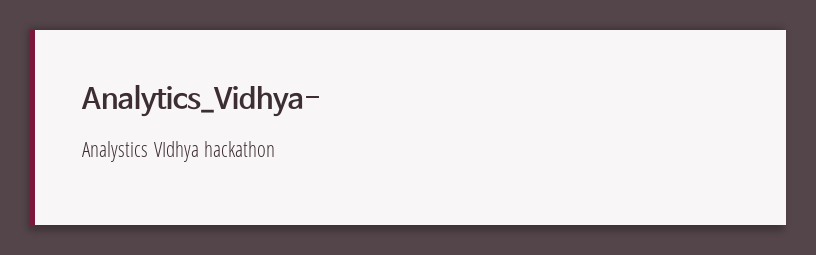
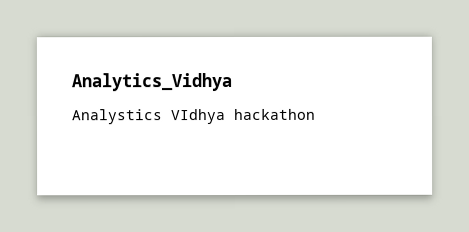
- Analytics_Vidhya-
+ Analytics_Vidhya

